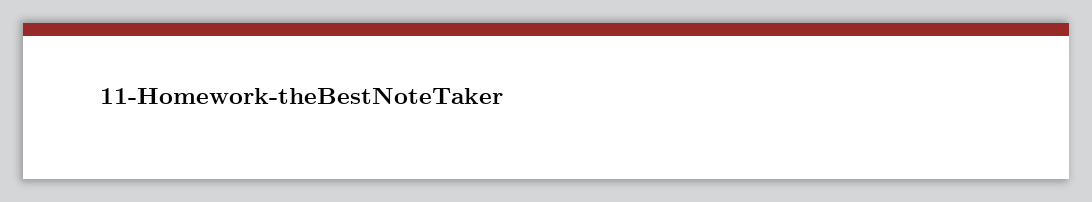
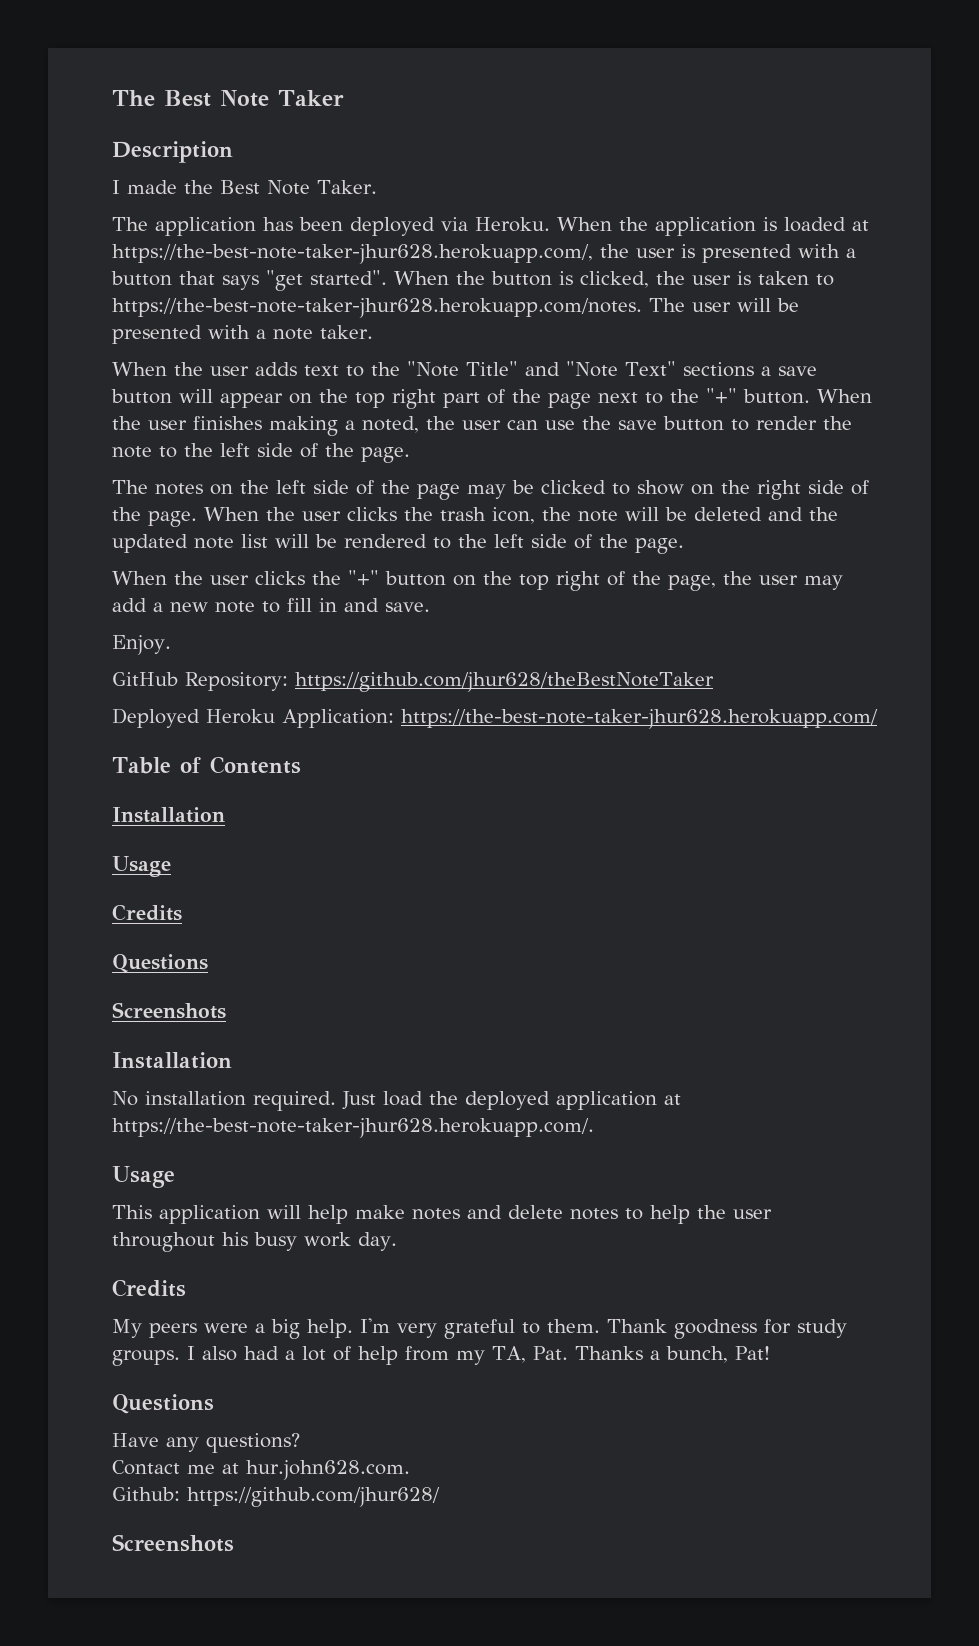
- 11-Homework-theBestNoteTaker
+ The Best Note Taker
+ Description
+ I made the Best Note Taker.
+ The application has been deployed via Heroku. When the application is loaded at https://the-best-note-taker-jhur628.herokuapp.com/, the user is presented with a button that says "get started". When the button is clicked, the user is taken to https://the-best-note-taker-jhur628.herokuapp.com/notes. The user will be presented with a note taker.
+ When the user adds text to the "Note Title" and "Note Text" sections a save button will appear on the top right part of the page next to the "+" button. When the user finishes making a noted, the user can use the save button to render the note to the left side of the page.
+ The notes on the left side of the page may be clicked to show on the right side of the page. When the user clicks the trash icon, the note will be deleted and the updated note list will be rendered to the left side of the page.
+ When the user clicks the "+" button on the top right of the page, the user may add a new note to fill in and save.
+ Enjoy.
+ GitHub Repository: https://github.com/jhur628/theBestNoteTaker
+ Deployed Heroku Application: https://the-best-note-taker-jhur628.herokuapp.com/
+ Table of Contents
+ Installation
+ Usage
+ Credits
+ Questions
+ Screenshots
+ Installation
+ No installation required. Just load the deployed application at https://the-best-note-taker-jhur628.herokuapp.com/.
+ Usage
+ This application will help make notes and delete notes to help the user throughout his busy work day.
+ Credits
+ My peers were a big help. I'm very grateful to them. Thank goodness for study groups. I also had a lot of help from my TA, Pat. Thanks a bunch, Pat!
+ Questions
+ Have any questions?
+ Contact me at hur.john628.com.
+ Github: https://github.com/jhur628/
+ Screenshots

